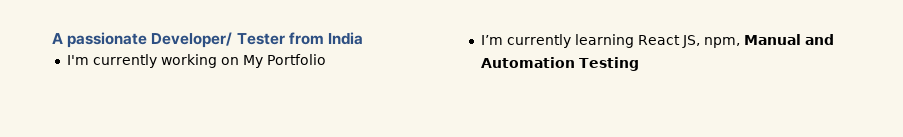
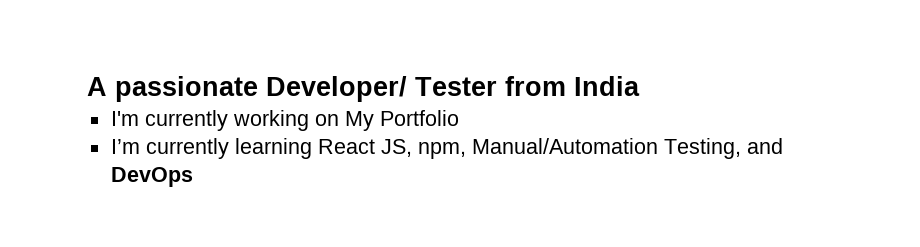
- I’m currently learning React JS, npm, Manual and Automation Testing
+ I’m currently learning React JS, npm, Manual/Automation Testing, and DevOps

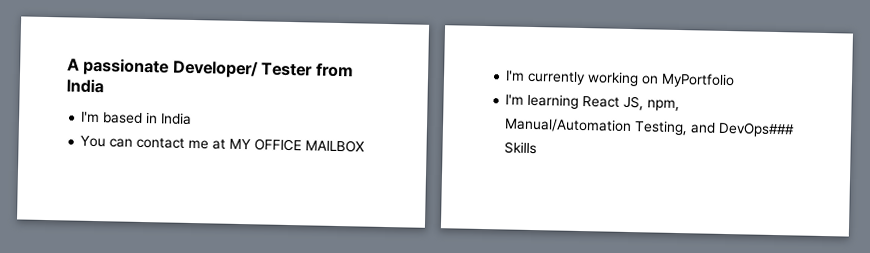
+ I'm based in India
+ You can contact me at MY OFFICE MAILBOX
- I'm currently working on My Portfolio
- I’m currently learning React JS, npm, Manual/Automation Testing, and DevOps
+ I'm currently working on MyPortfolio
+ I'm learning React JS, npm, Manual/Automation Testing, and DevOps### Skills

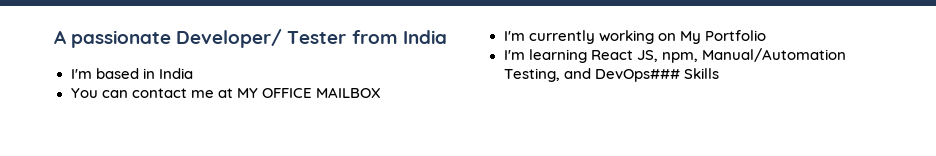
- I'm currently working on MyPortfolio
+ I'm currently working on My Portfolio

